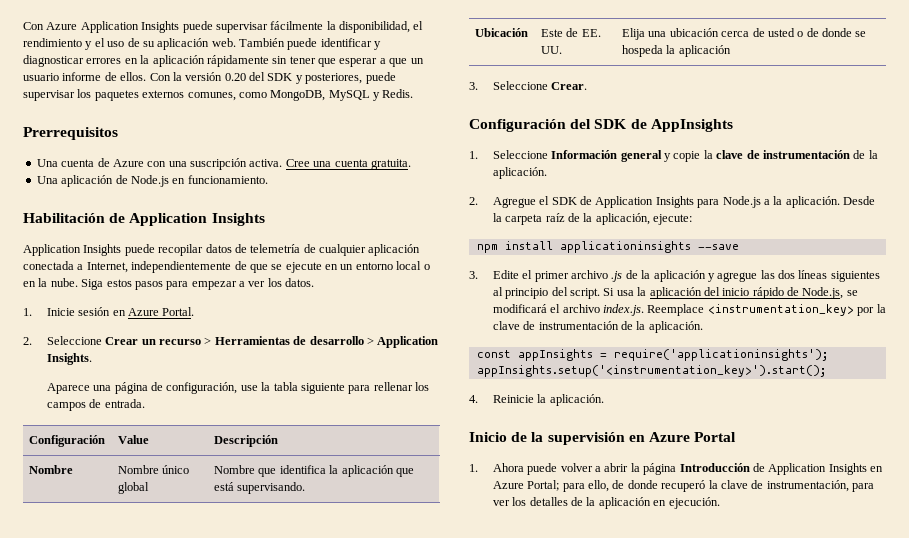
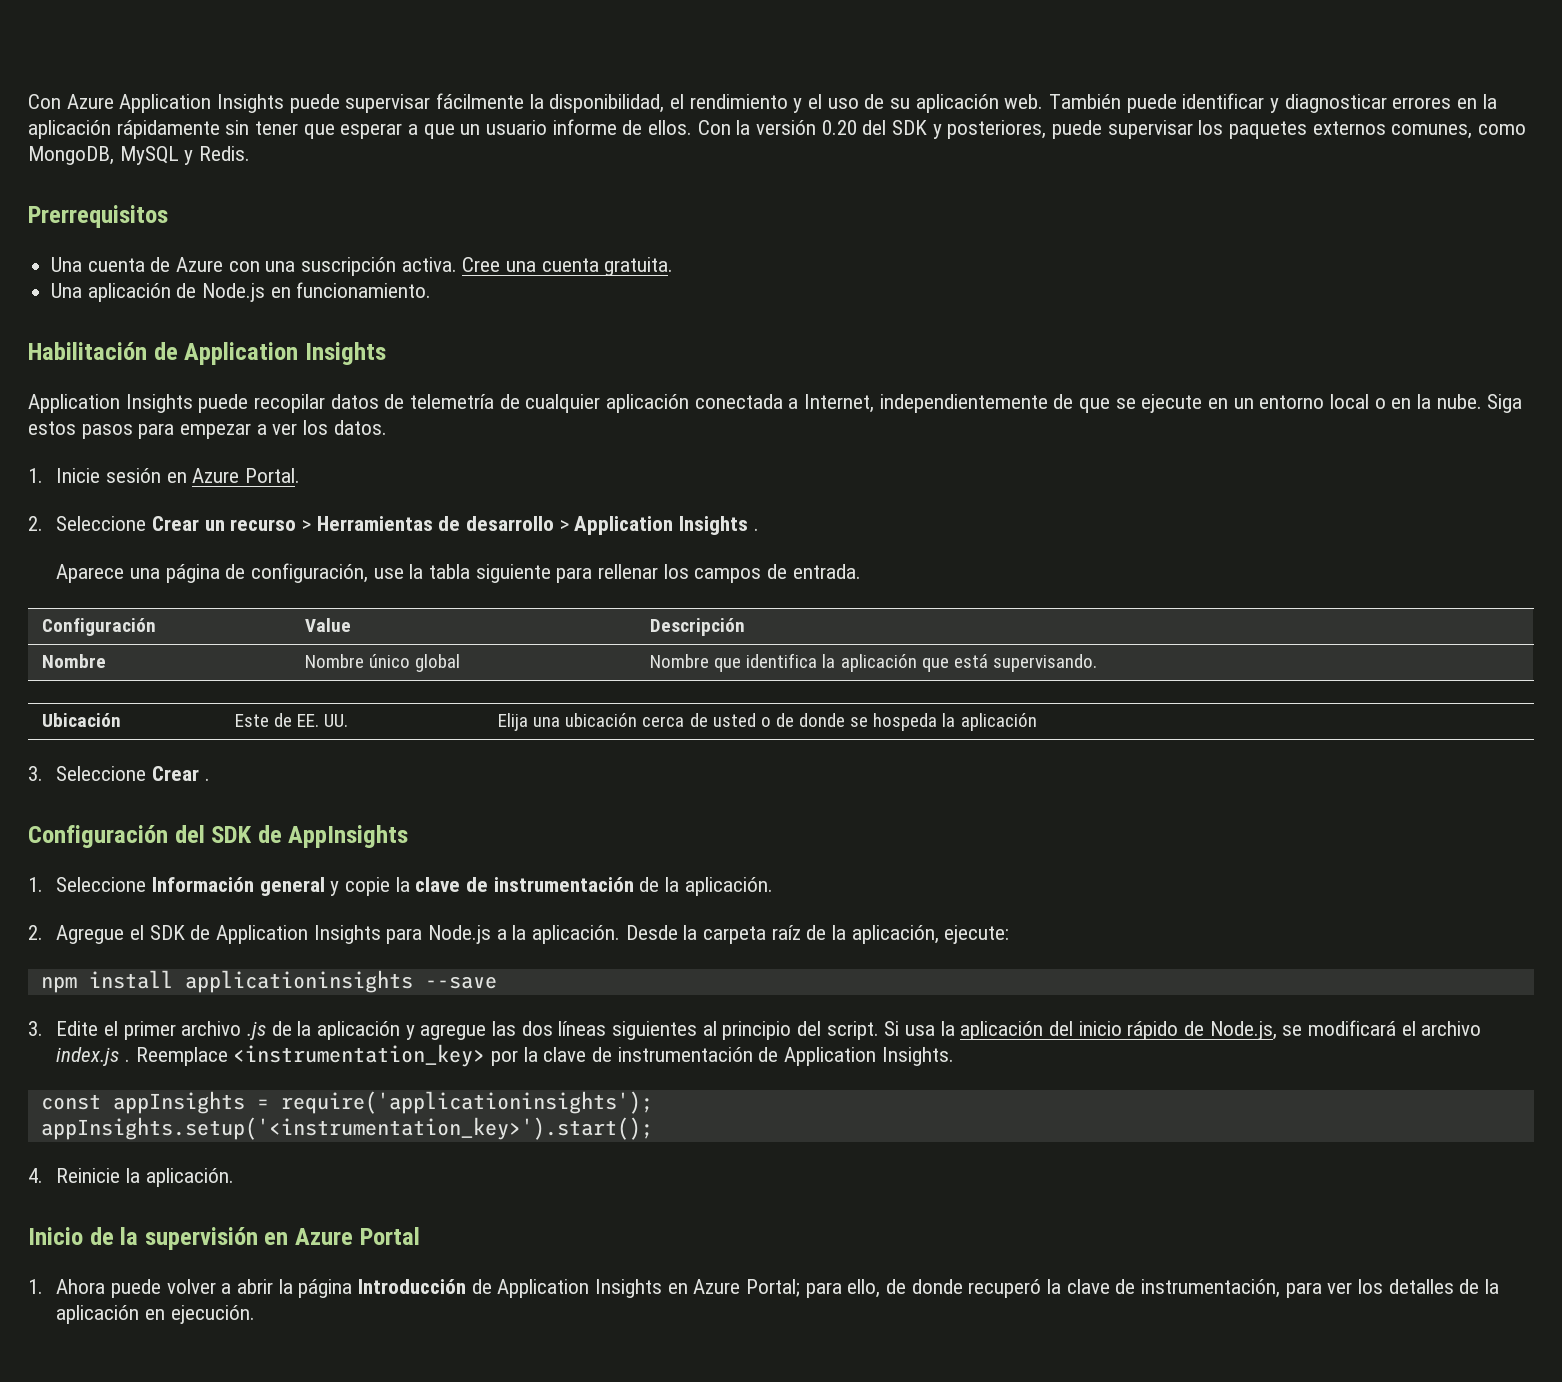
- 2. Seleccione Crear un recurso > Herramientas de desarrollo > Application Insights.
+ 2. Seleccione Crear un recurso > Herramientas de desarrollo > Application Insights .
- 3. Seleccione Crear.
+ 3. Seleccione Crear .
- Si usa la aplicación del inicio rápido de Node.js, se modificará el archivo index.js. Reemplace <instrumentation_key> por la clave de instrumentación de la aplicación.
+ Si usa la aplicación del inicio rápido de Node.js, se modificará el archivo index.js . Reemplace <instrumentation_key> por la clave de instrumentación de Application Insights.

